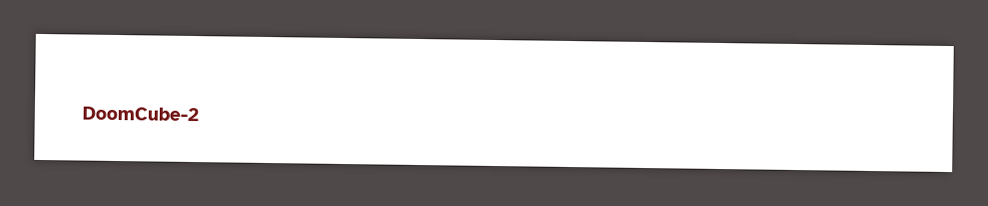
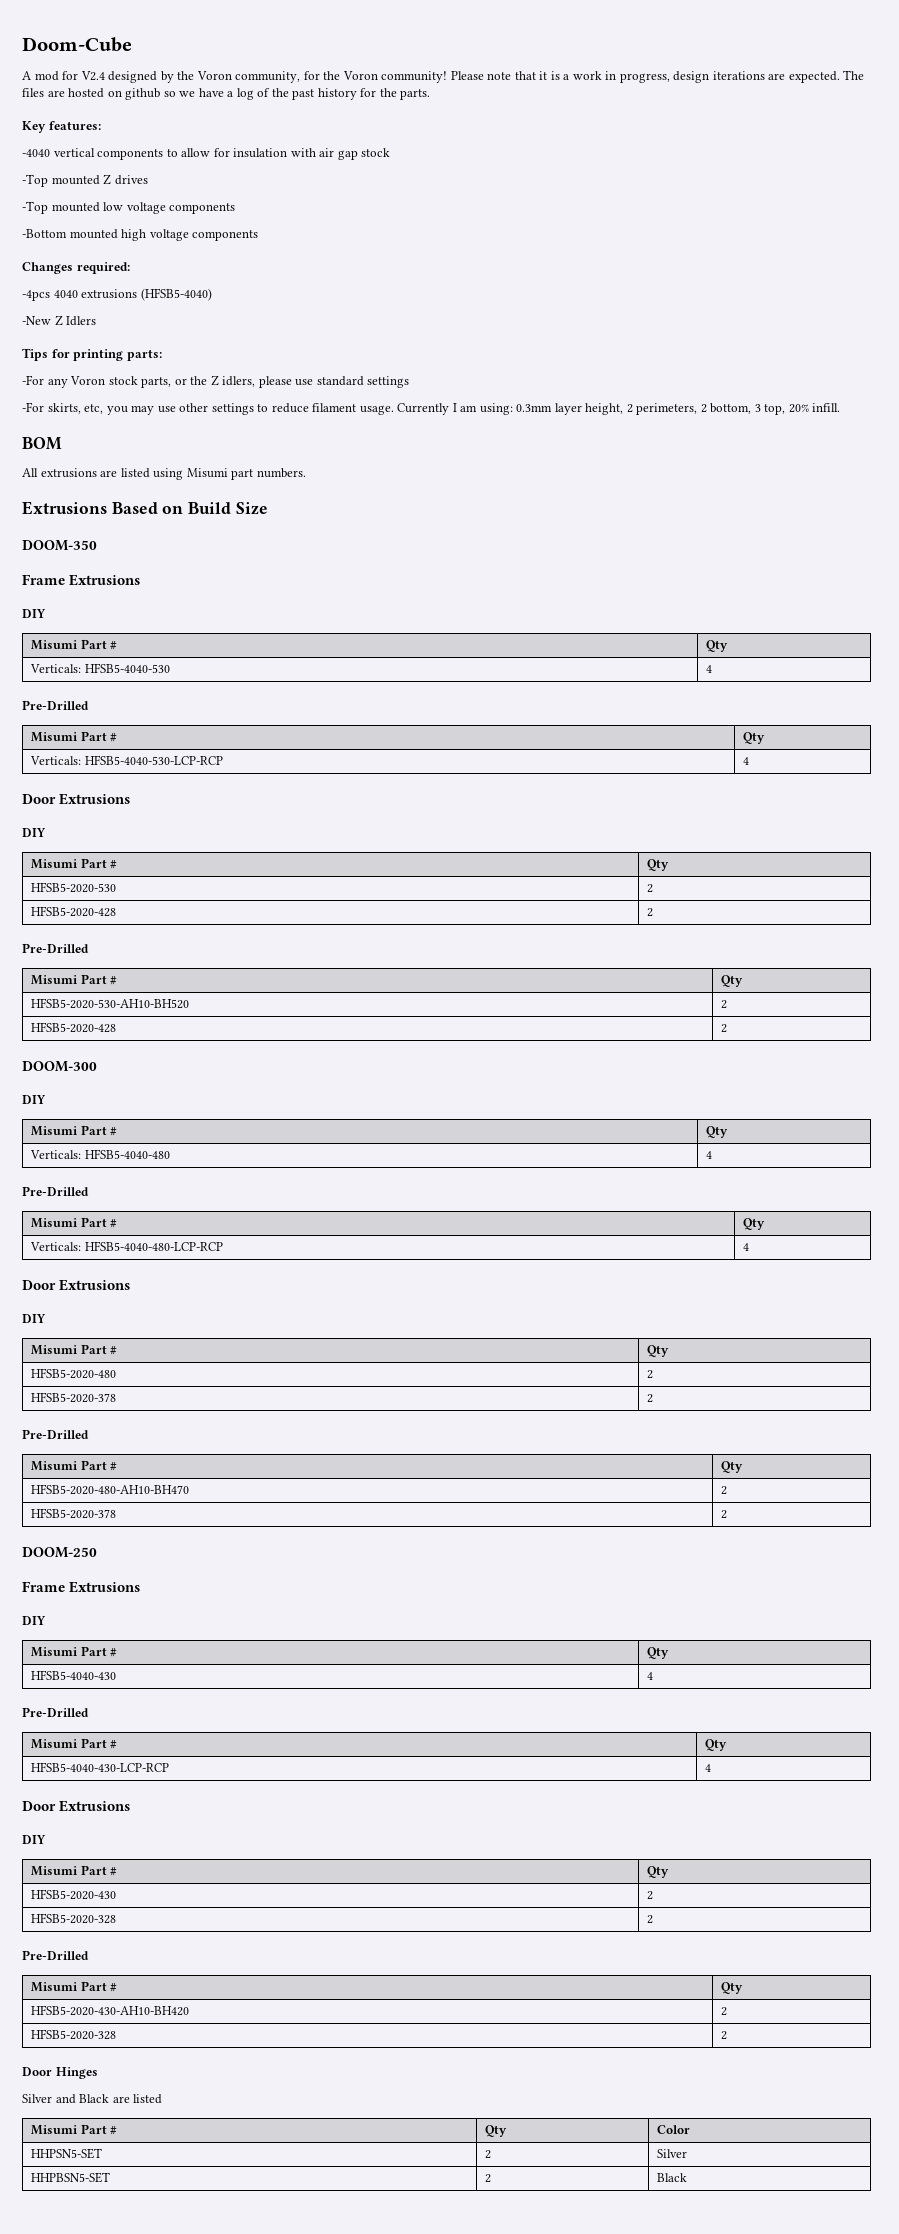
- DoomCube-2
+ Doom-Cube
+ A mod for V2.4 designed by the Voron community, for the Voron community! Please note that it is a work in progress, design iterations are expected. The files are hosted on github so we have a log of the past history for the parts.
+ Key features:
+ -4040 vertical components to allow for insulation with air gap stock
+ -Top mounted Z drives
+ -Top mounted low voltage components
+ -Bottom mounted high voltage components
+ Changes required:
+ -4pcs 4040 extrusions (HFSB5-4040)
+ -New Z Idlers
+ Tips for printing parts:
+ -For any Voron stock parts, or the Z idlers, please use standard settings
+ -For skirts, etc, you may use other settings to reduce filament usage. Currently I am using: 0.3mm layer height, 2 perimeters, 2 bottom, 3 top, 20% infill.
+ BOM
+ All extrusions are listed using Misumi part numbers.
+ Extrusions Based on Build Size
+ DOOM-350
+ Frame Extrusions
+ DIY
+ Misumi Part # | Qty
+ Verticals: HFSB5-4040-530 | 4
+ Pre-Drilled
+ Misumi Part # | Qty
+ Verticals: HFSB5-4040-530-LCP-RCP | 4
+ Door Extrusions
+ DIY
+ Misumi Part # | Qty
+ HFSB5-2020-530 | 2
+ HFSB5-2020-428 | 2
+ Pre-Drilled
+ Misumi Part # | Qty
+ HFSB5-2020-530-AH10-BH520 | 2
+ HFSB5-2020-428 | 2
+ DOOM-300
+ DIY
+ Misumi Part # | Qty
+ Verticals: HFSB5-4040-480 | 4
+ Pre-Drilled
+ Misumi Part # | Qty
+ Verticals: HFSB5-4040-480-LCP-RCP | 4
+ Door Extrusions
+ DIY
+ Misumi Part # | Qty
+ HFSB5-2020-480 | 2
+ HFSB5-2020-378 | 2
+ Pre-Drilled
+ Misumi Part # | Qty
+ HFSB5-2020-480-AH10-BH470 | 2
+ HFSB5-2020-378 | 2
+ DOOM-250
+ Frame Extrusions
+ DIY
+ Misumi Part # | Qty
+ HFSB5-4040-430 | 4
+ Pre-Drilled
+ Misumi Part # | Qty
+ HFSB5-4040-430-LCP-RCP | 4
+ Door Extrusions
+ DIY
+ Misumi Part # | Qty
+ HFSB5-2020-430 | 2
+ HFSB5-2020-328 | 2
+ Pre-Drilled
+ Misumi Part # | Qty
+ HFSB5-2020-430-AH10-BH420 | 2
+ HFSB5-2020-328 | 2
+ Door Hinges
+ Silver and Black are listed
+ Misumi Part # | Qty | Color
+ HHPSN5-SET | 2 | Silver
+ HHPBSN5-SET | 2 | Black

